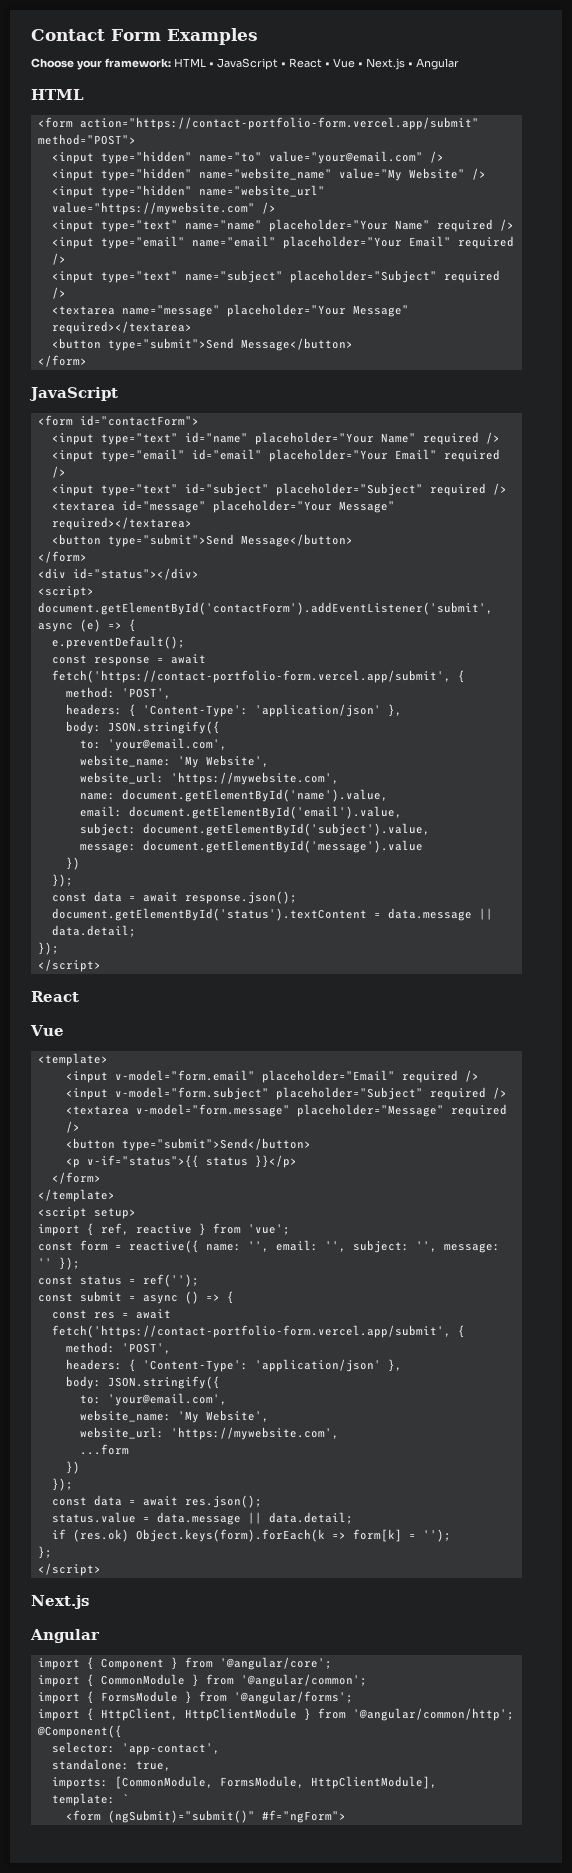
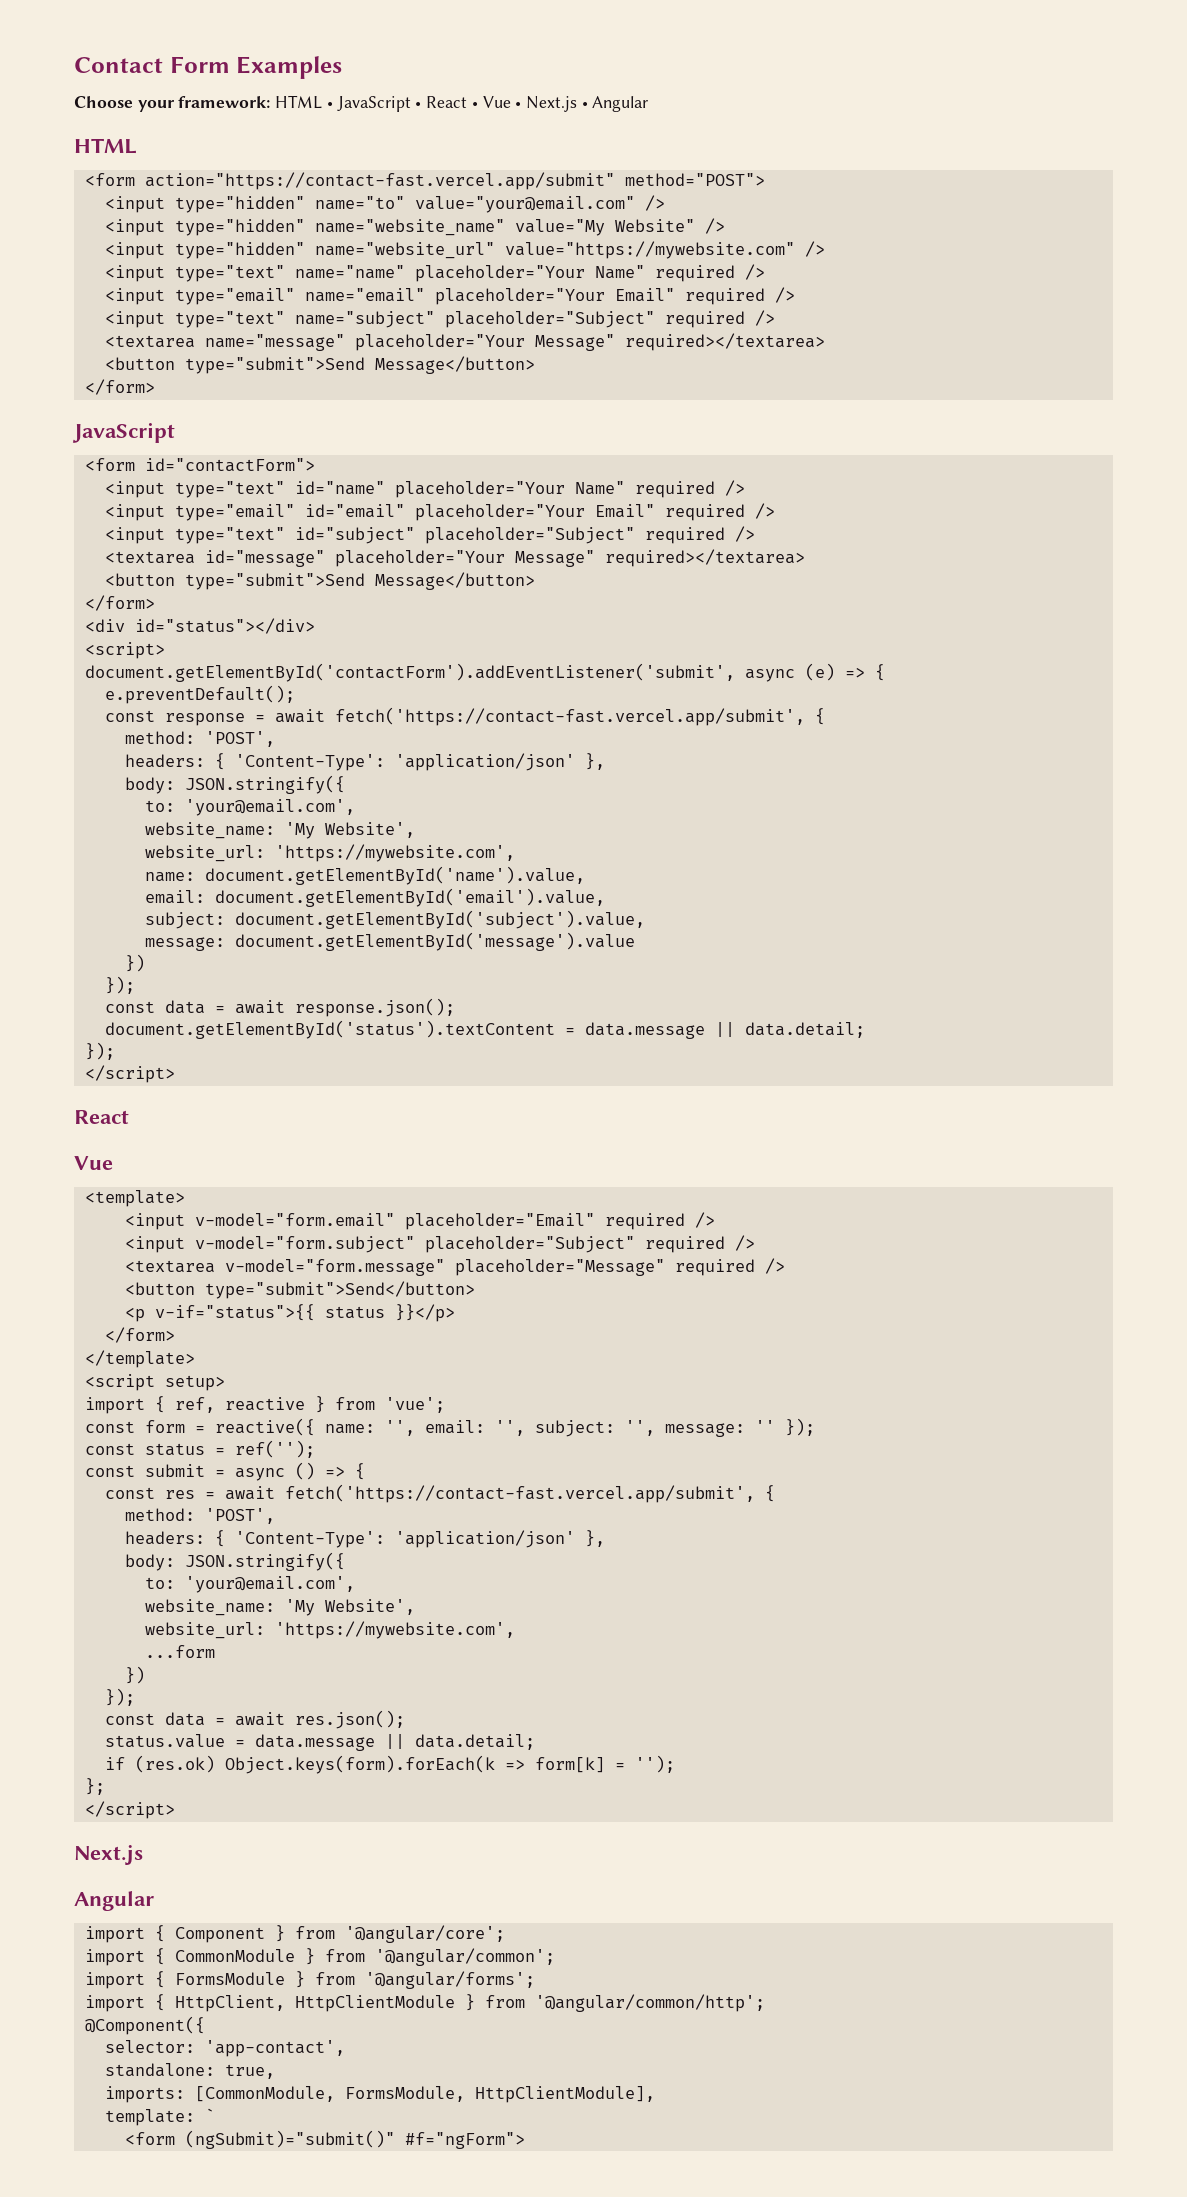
- <form action="https://contact-portfolio-form.vercel.app/submit" method="POST">
+ <form action="https://contact-fast.vercel.app/submit" method="POST">
- const response = await fetch('https://contact-portfolio-form.vercel.app/submit', {
+ const response = await fetch('https://contact-fast.vercel.app/submit', {
- const res = await fetch('https://contact-portfolio-form.vercel.app/submit', {
+ const res = await fetch('https://contact-fast.vercel.app/submit', {

